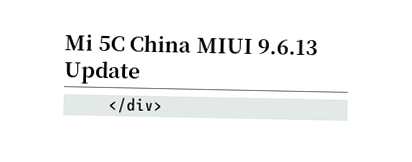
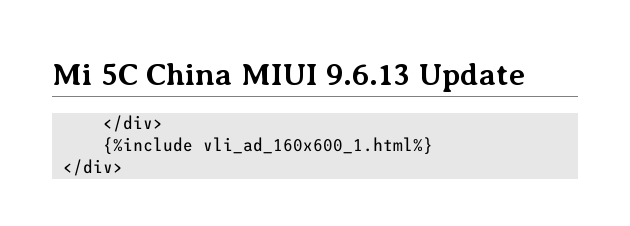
+ {%include vli_ad_160x600_1.html%}
+ </div>

